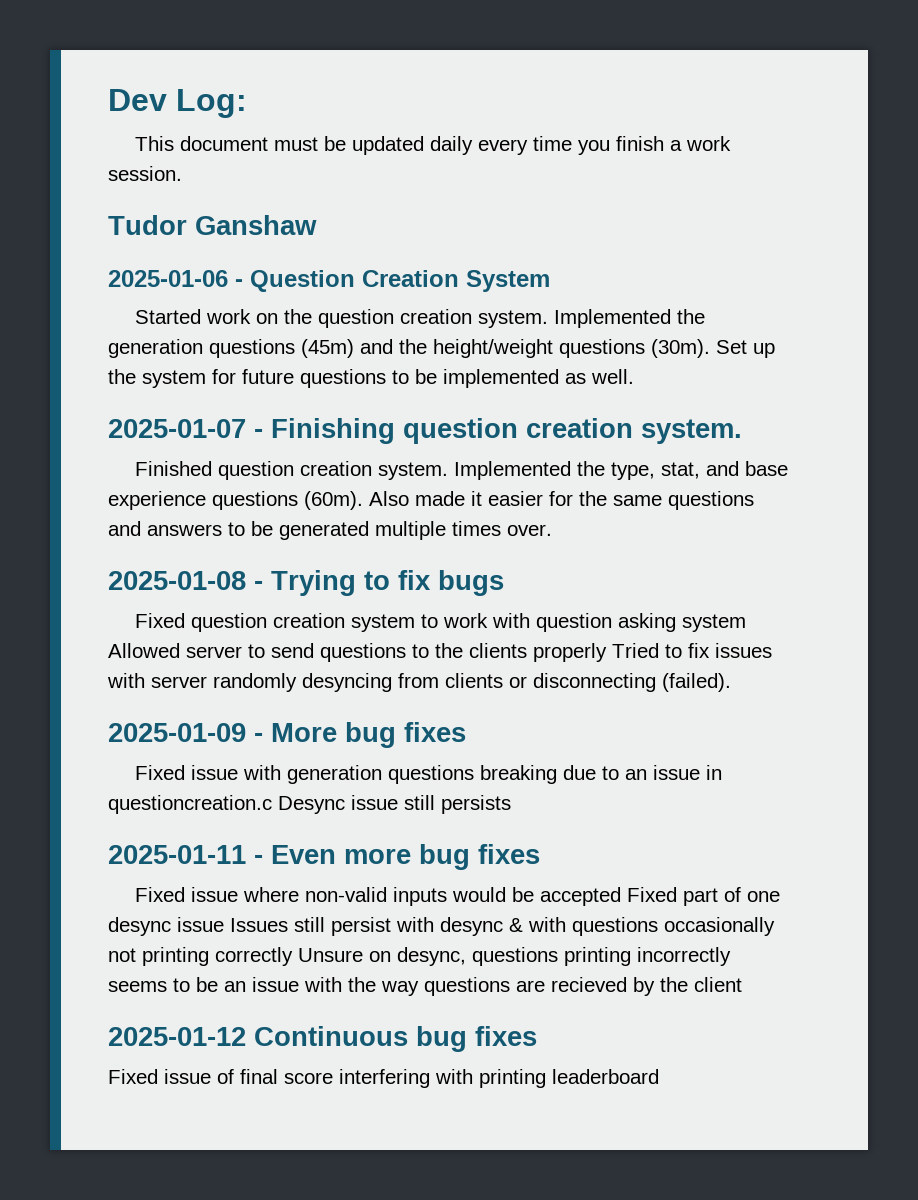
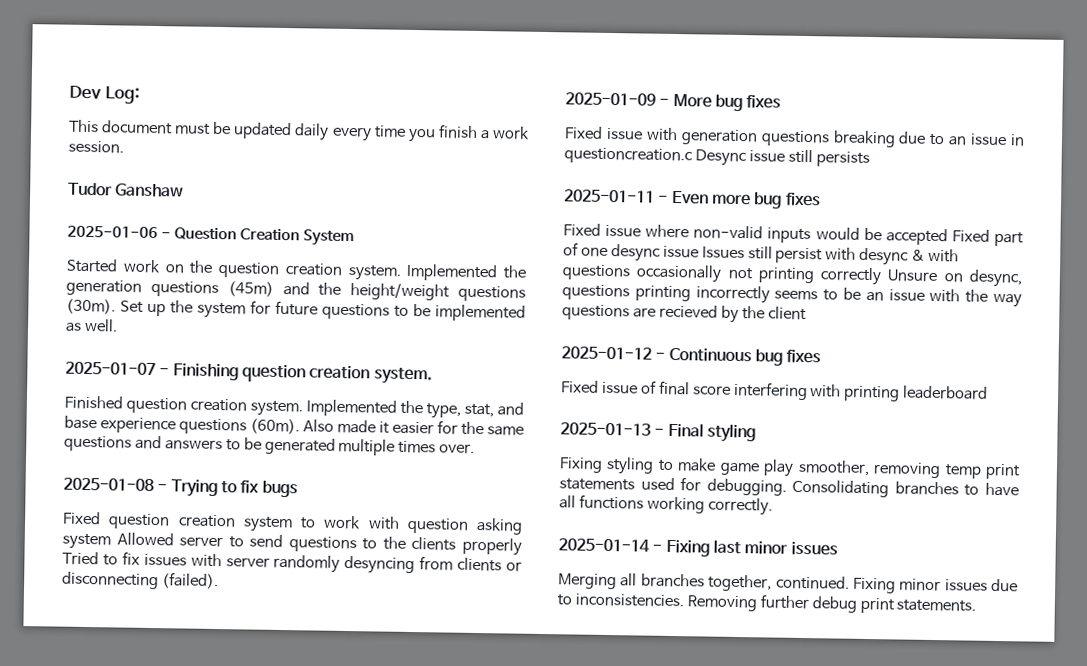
- 2025-01-12 Continuous bug fixes
+ 2025-01-12 - Continuous bug fixes
+ 2025-01-13 - Final styling
+ Fixing styling to make game play smoother, removing temp print statements used for debugging. Consolidating branches to have all functions working correctly.
+ 2025-01-14 - Fixing last minor issues
+ Merging all branches together, continued. Fixing minor issues due to inconsistencies. Removing further debug print statements.

